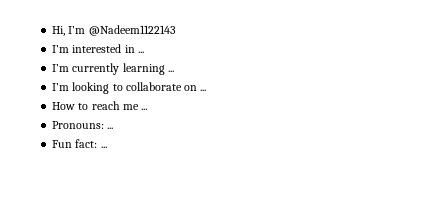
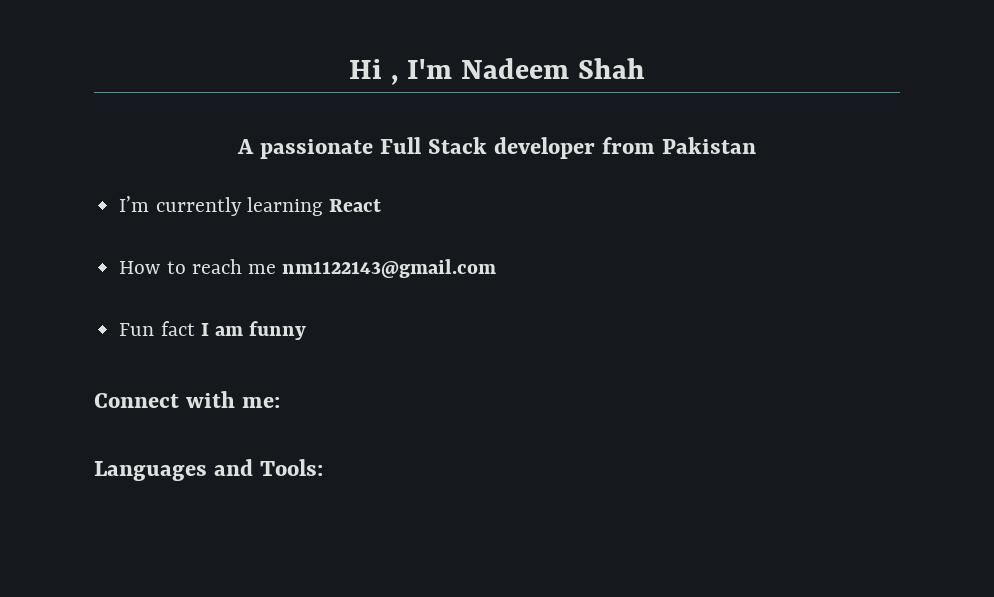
- Hi, I’m @Nadeem1122143
- I’m interested in ...
- I’m currently learning ...
- I’m looking to collaborate on ...
- How to reach me ...
- Pronouns: ...
- Fun fact: ...
+ Hi , I'm Nadeem Shah
+ A passionate Full Stack developer from Pakistan
+ I’m currently learning React
+ How to reach me nm1122143@gmail.com
+ Fun fact I am funny
+ Connect with me:
+ Languages and Tools:

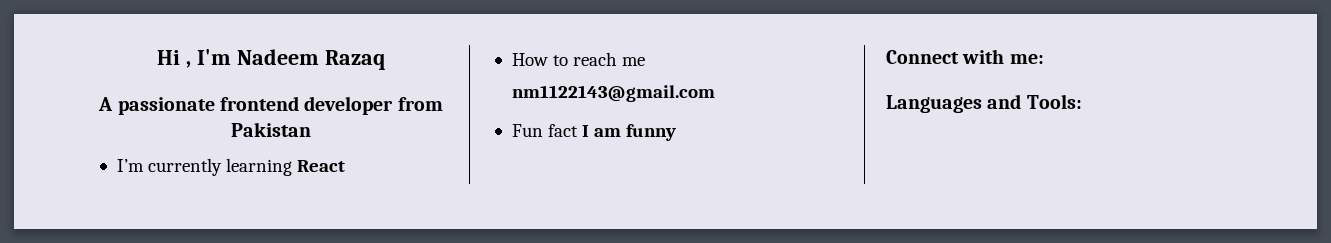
- Hi , I'm Nadeem Shah
+ Hi , I'm Nadeem Razaq
- A passionate Full Stack developer from Pakistan
+ A passionate frontend developer from Pakistan

